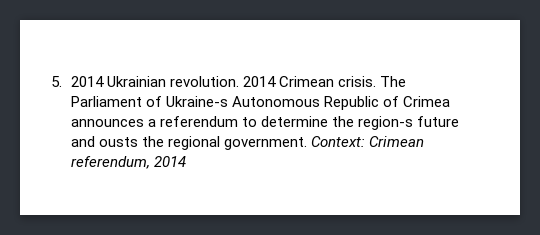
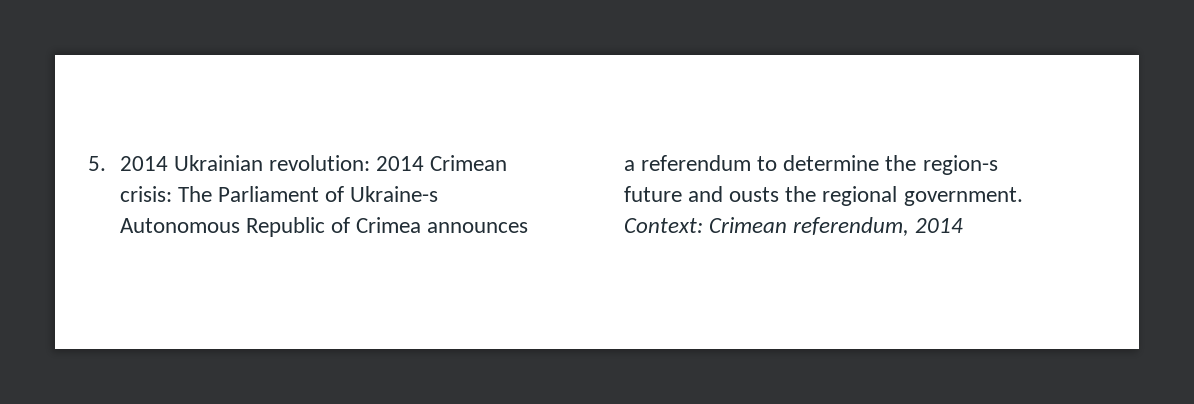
- 5. 2014 Ukrainian revolution. 2014 Crimean crisis. The Parliament of Ukraine-s Autonomous Republic of Crimea announces a referendum to determine the region-s future and ousts the regional government.
+ 5. 2014 Ukrainian revolution: 2014 Crimean crisis: The Parliament of Ukraine-s Autonomous Republic of Crimea announces a referendum to determine the region-s future and ousts the regional government.

